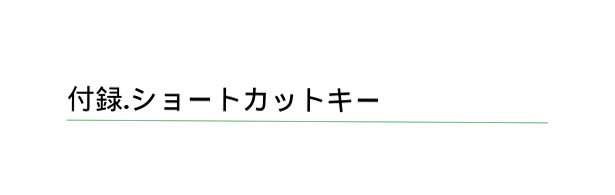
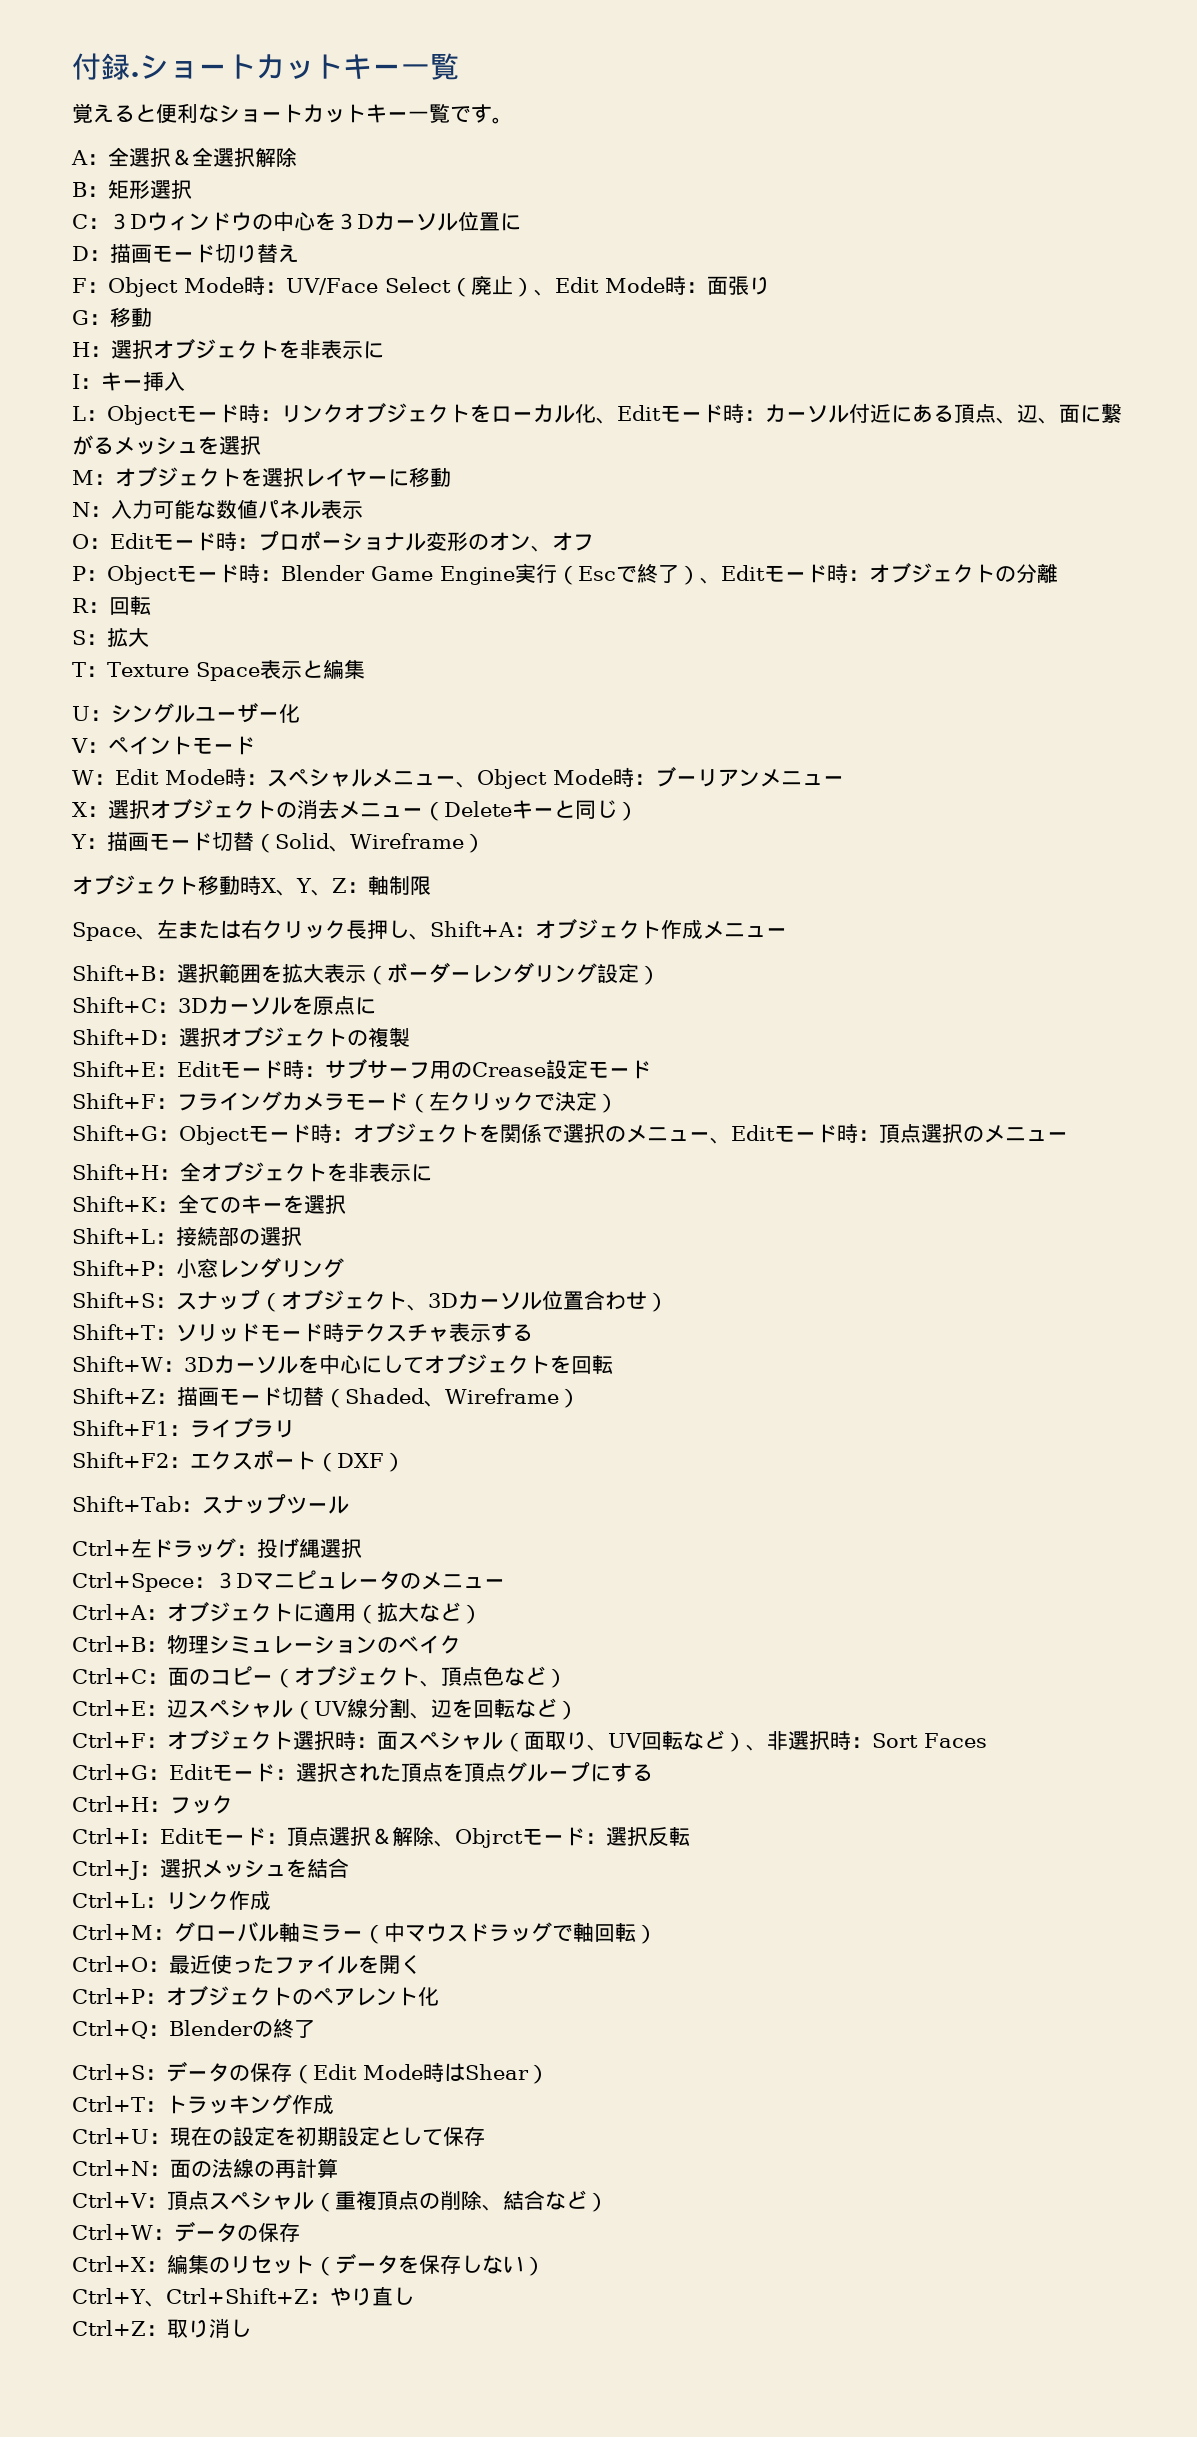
- 付録.ショートカットキー
+ 付録.ショートカットキー一覧
+ 覚えると便利なショートカットキー一覧です。
+ A：全選択＆全選択解除
+ B：矩形選択
+ C：３Dウィンドウの中心を３Dカーソル位置に
+ D：描画モード切り替え
+ F：Object Mode時：UV/Face Select（廃止）、Edit Mode時：面張り
+ G：移動
+ H：選択オブジェクトを非表示に
+ I：キー挿入
+ L：Objectモード時：リンクオブジェクトをローカル化、Editモード時：カーソル付近にある頂点、辺、面に繋がるメッシュを選択
+ M：オブジェクトを選択レイヤーに移動
+ N：入力可能な数値パネル表示
+ O：Editモード時：プロポーショナル変形のオン、オフ
+ P：Objectモード時：Blender Game Engine実行（Escで終了）、Editモード時：オブジェクトの分離
+ R：回転
+ S：拡大
+ T：Texture Space表示と編集
+ U：シングルユーザー化
+ V：ペイントモード
+ W：Edit Mode時：スペシャルメニュー、Object Mode時：ブーリアンメニュー
+ X：選択オブジェクトの消去メニュー（Deleteキーと同じ）
+ Y：描画モード切替（Solid、Wireframe）
+ オブジェクト移動時X、Y、Z：軸制限
+ Space、左または右クリック長押し、Shift+A：オブジェクト作成メニュー
+ Shift+B：選択範囲を拡大表示（ボーダーレンダリング設定）
+ Shift+C：3Dカーソルを原点に
+ Shift+D：選択オブジェクトの複製
+ Shift+E：Editモード時：サブサーフ用のCrease設定モード
+ Shift+F：フライングカメラモード（左クリックで決定）
+ Shift+G：Objectモード時：オブジェクトを関係で選択のメニュー、Editモード時：頂点選択のメニュー
+ Shift+H：全オブジェクトを非表示に
+ Shift+K：全てのキーを選択
+ Shift+L：接続部の選択
+ Shift+P：小窓レンダリング
+ Shift+S：スナップ（オブジェクト、3Dカーソル位置合わせ）
+ Shift+T：ソリッドモード時テクスチャ表示する
+ Shift+W：3Dカーソルを中心にしてオブジェクトを回転
+ Shift+Z：描画モード切替（Shaded、Wireframe）
+ Shift+F1：ライブラリ
+ Shift+F2：エクスポート（DXF）
+ Shift+Tab：スナップツール
+ Ctrl+左ドラッグ：投げ縄選択
+ Ctrl+Spece：３Dマニピュレータのメニュー
+ Ctrl+A：オブジェクトに適用（拡大など）
+ Ctrl+B：物理シミュレーションのベイク
+ Ctrl+C：面のコピー（オブジェクト、頂点色など）
+ Ctrl+E：辺スペシャル（UV線分割、辺を回転など）
+ Ctrl+F：オブジェクト選択時：面スペシャル（面取り、UV回転など）、非選択時：Sort Faces
+ Ctrl+G：Editモード：選択された頂点を頂点グループにする
+ Ctrl+H：フック
+ Ctrl+I：Editモード：頂点選択＆解除、Objrctモード：選択反転
+ Ctrl+J：選択メッシュを結合
+ Ctrl+L：リンク作成
+ Ctrl+M：グローバル軸ミラー（中マウスドラッグで軸回転）
+ Ctrl+O：最近使ったファイルを開く
+ Ctrl+P：オブジェクトのペアレント化
+ Ctrl+Q：Blenderの終了
+ Ctrl+S：データの保存（Edit Mode時はShear）
+ Ctrl+T：トラッキング作成
+ Ctrl+U：現在の設定を初期設定として保存
+ Ctrl+N：面の法線の再計算
+ Ctrl+V：頂点スペシャル（重複頂点の削除、結合など）
+ Ctrl+W：データの保存
+ Ctrl+X：編集のリセット（データを保存しない）
+ Ctrl+Y、Ctrl+Shift+Z：やり直し
+ Ctrl+Z：取り消し

